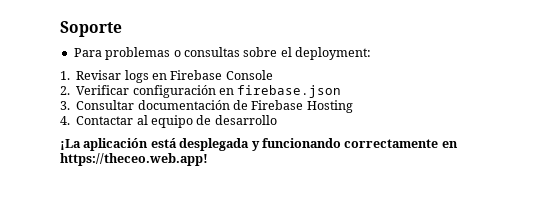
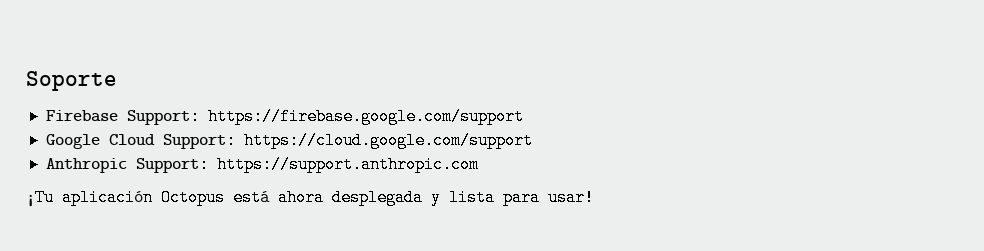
- Para problemas o consultas sobre el deployment:
- 1. Revisar logs en Firebase Console
- 2. Verificar configuración en firebase.json
- 3. Consultar documentación de Firebase Hosting
- 4. Contactar al equipo de desarrollo
- ¡La aplicación está desplegada y funcionando correctamente en https://theceo.web.app!
+ Firebase Support: https://firebase.google.com/support
+ Google Cloud Support: https://cloud.google.com/support
+ Anthropic Support: https://support.anthropic.com
+ ¡Tu aplicación Octopus está ahora desplegada y lista para usar!

